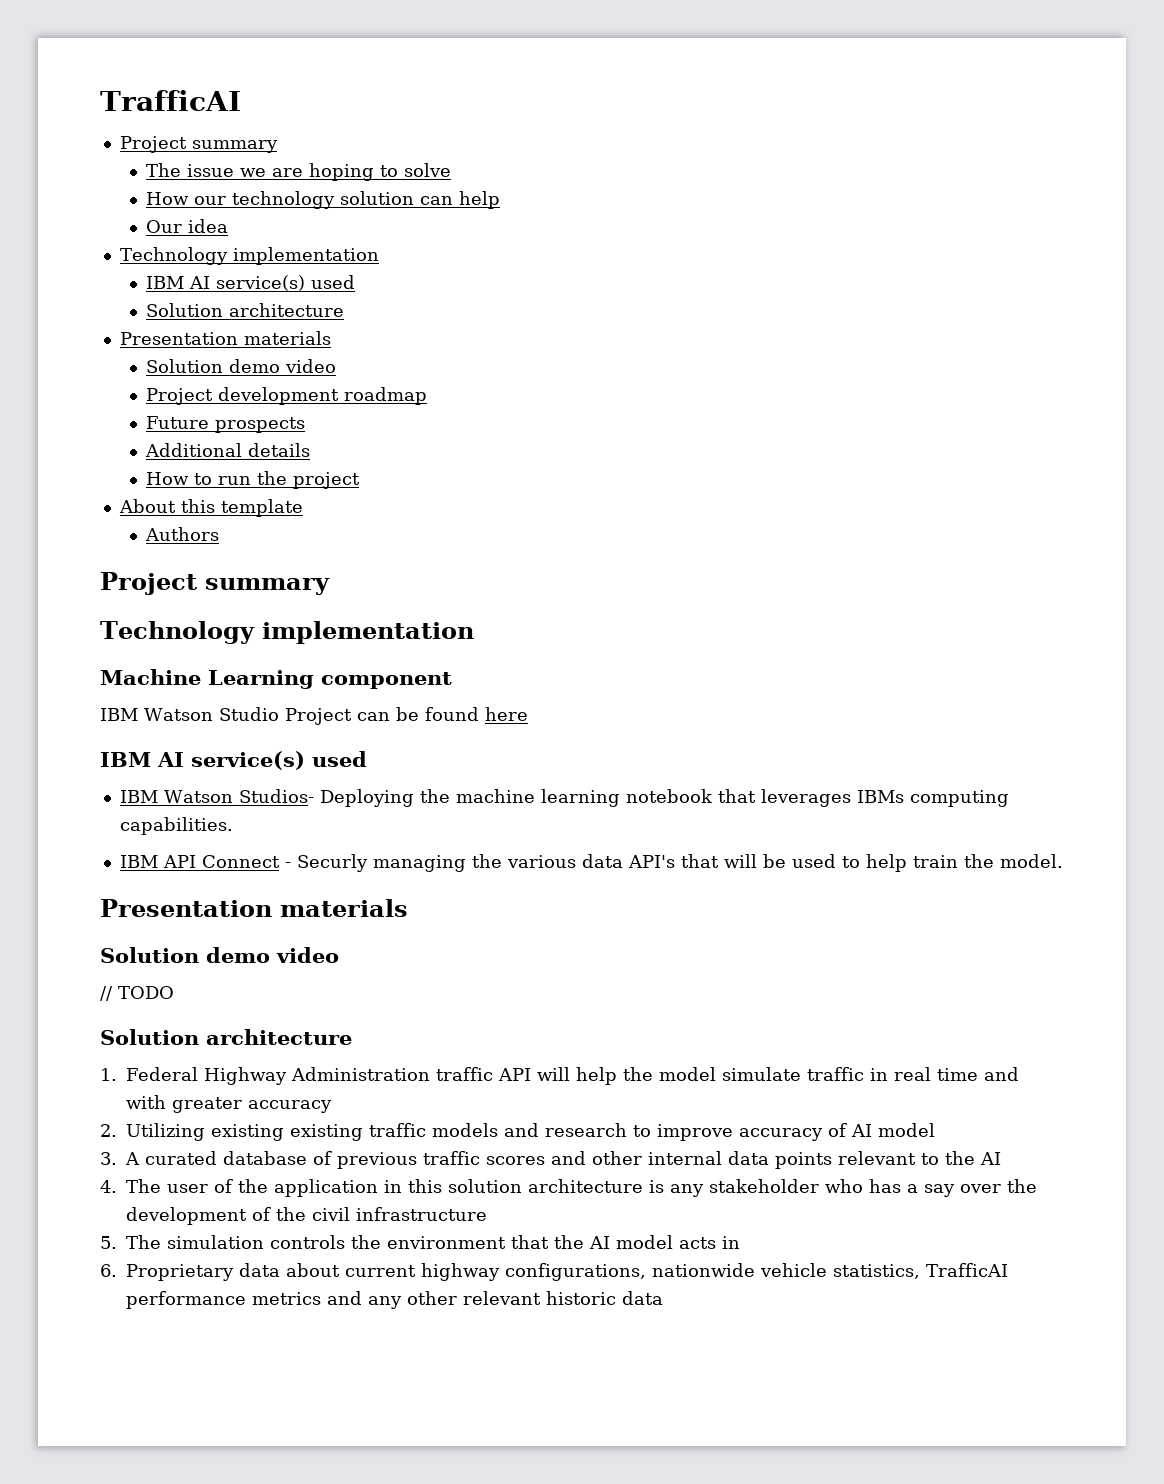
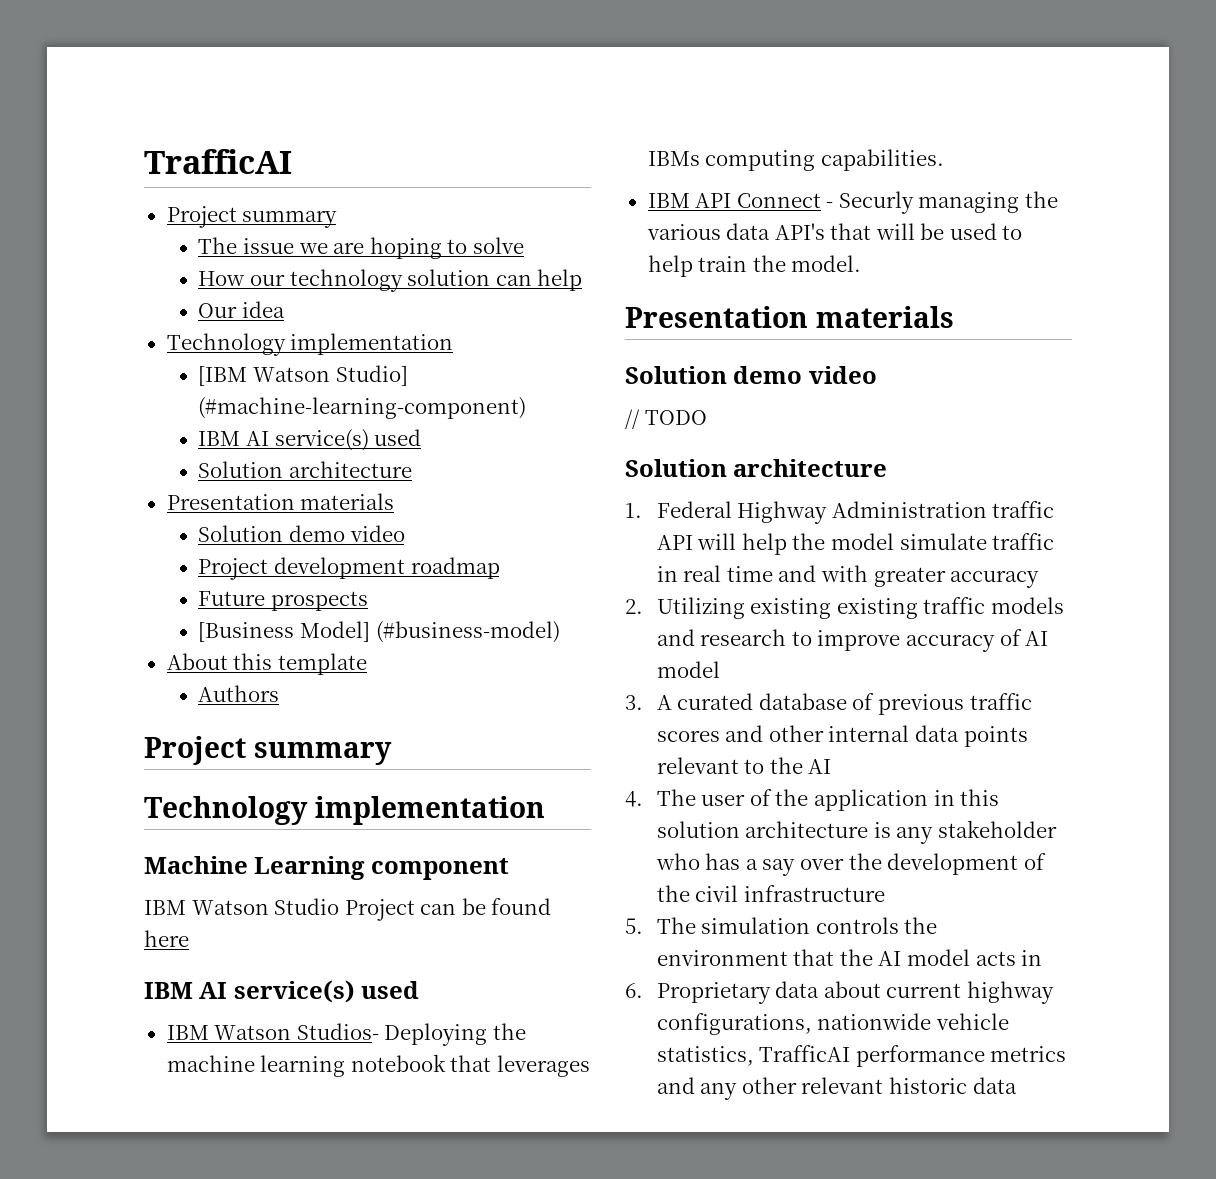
+ [IBM Watson Studio] (#machine-learning-component)
- Additional details
- How to run the project
+ [Business Model] (#business-model)

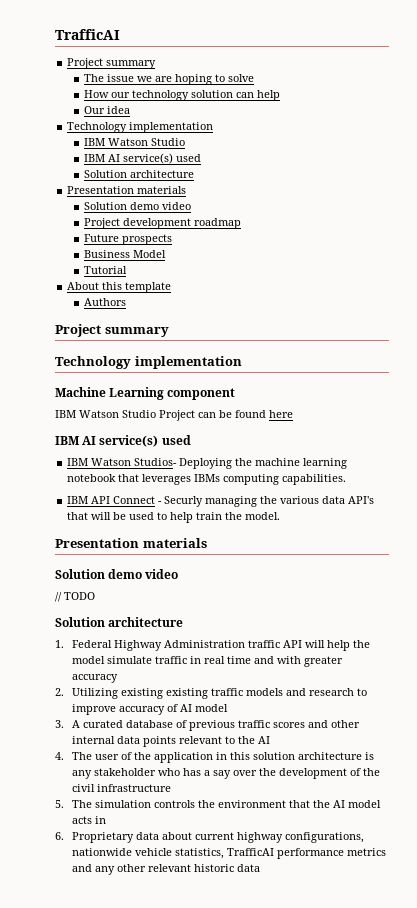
  Our idea
  Technology implementation
- [IBM Watson Studio] (#machine-learning-component)
+ IBM Watson Studio
- [Business Model] (#business-model)
+ Business Model
+ Tutorial

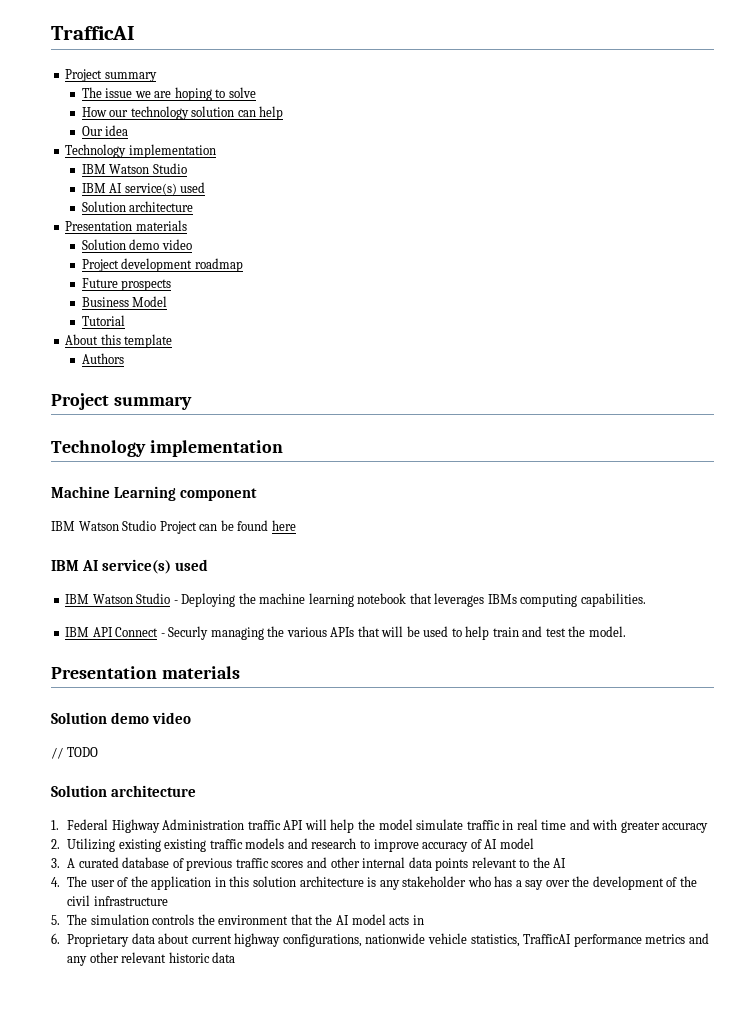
- IBM Watson Studios- Deploying the machine learning notebook that leverages IBMs computing capabilities.
+ IBM Watson Studio - Deploying the machine learning notebook that leverages IBMs computing capabilities.
- IBM API Connect - Securly managing the various data API's that will be used to help train the model.
+ IBM API Connect - Securly managing the various APIs that will be used to help train and test the model.

